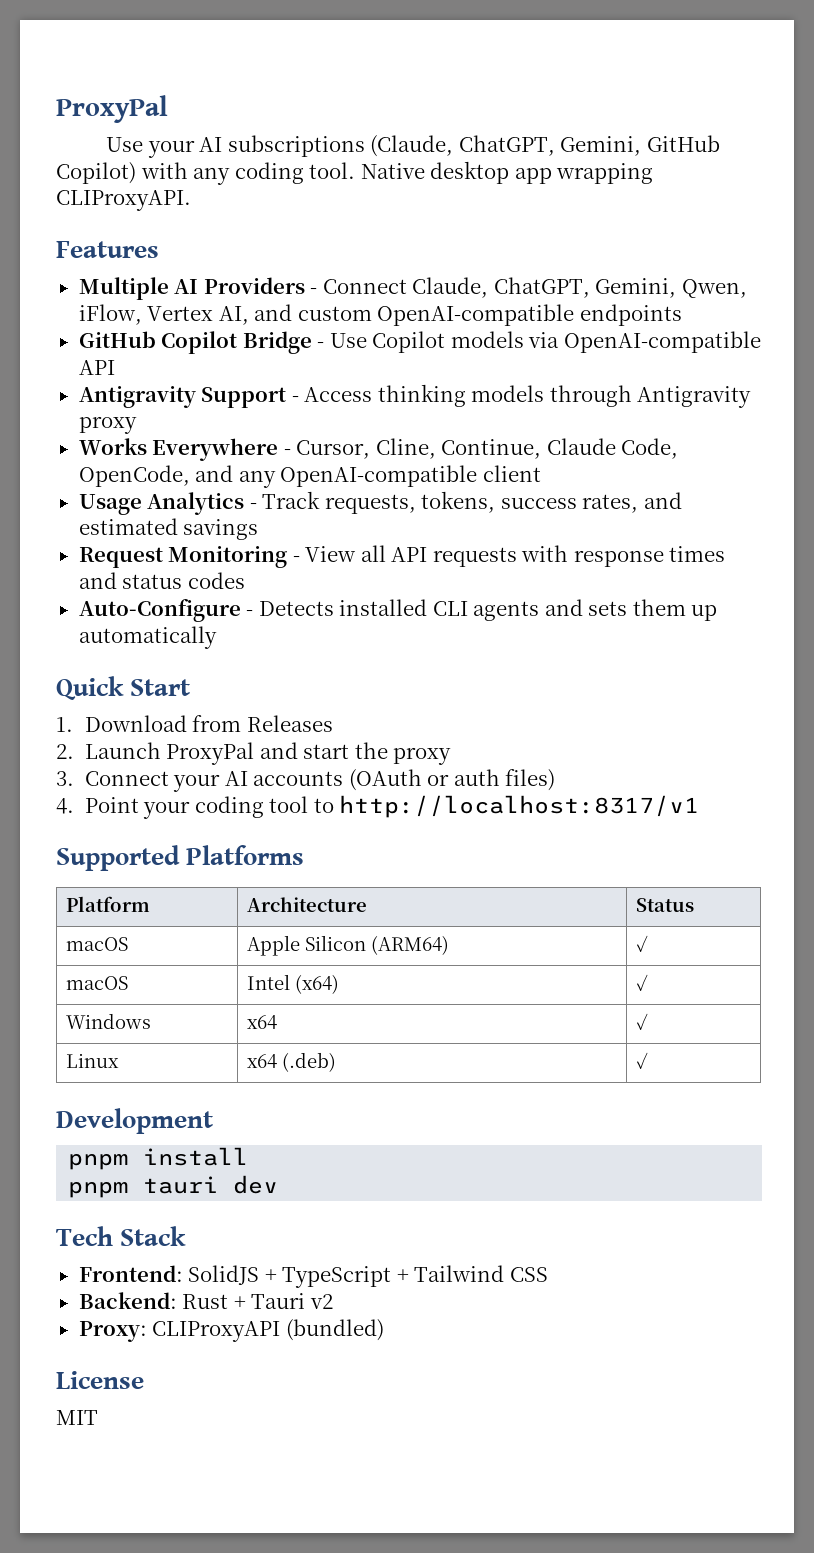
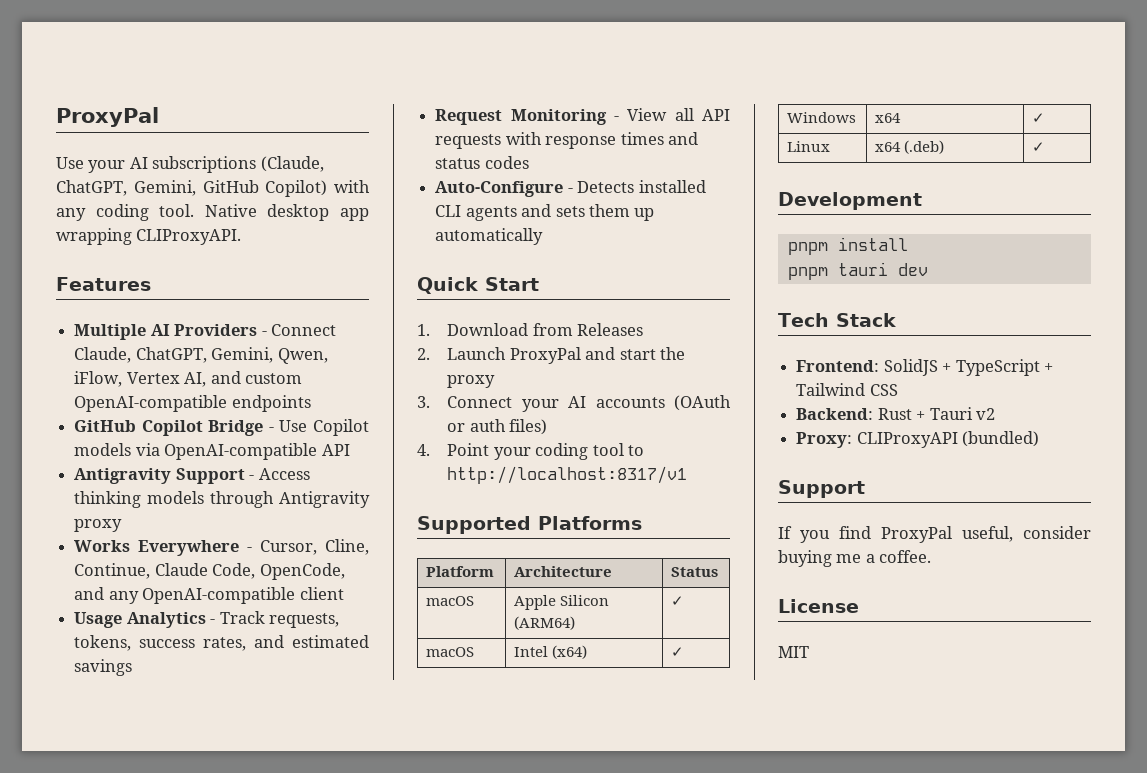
  Proxy: CLIProxyAPI (bundled)
+ Support
+ If you find ProxyPal useful, consider buying me a coffee.

